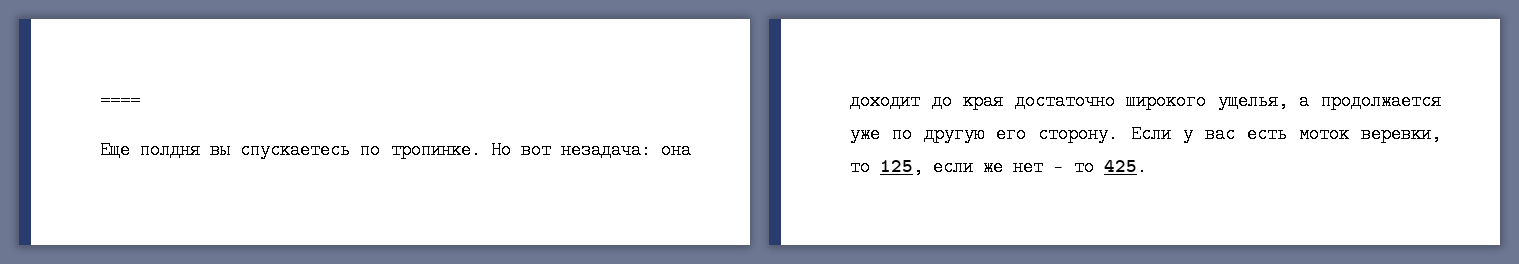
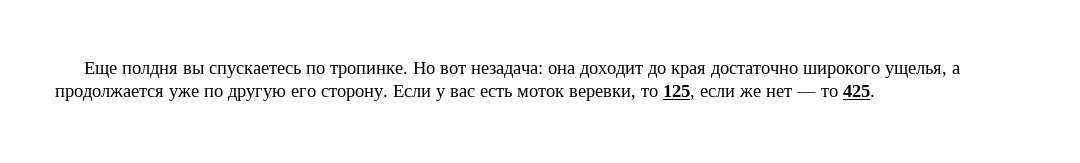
- ====

